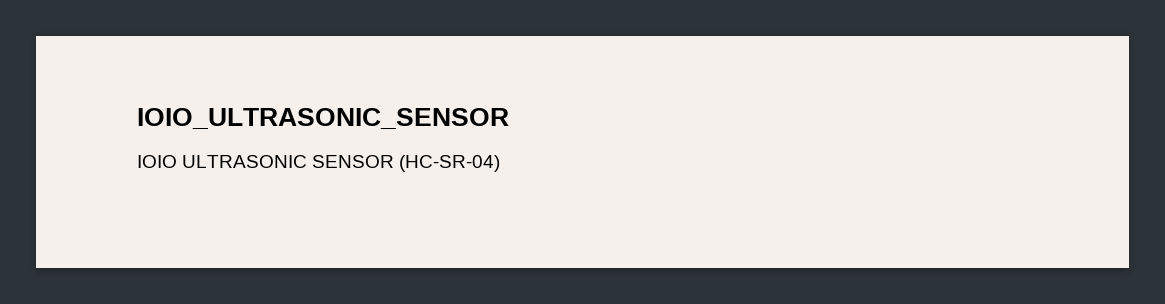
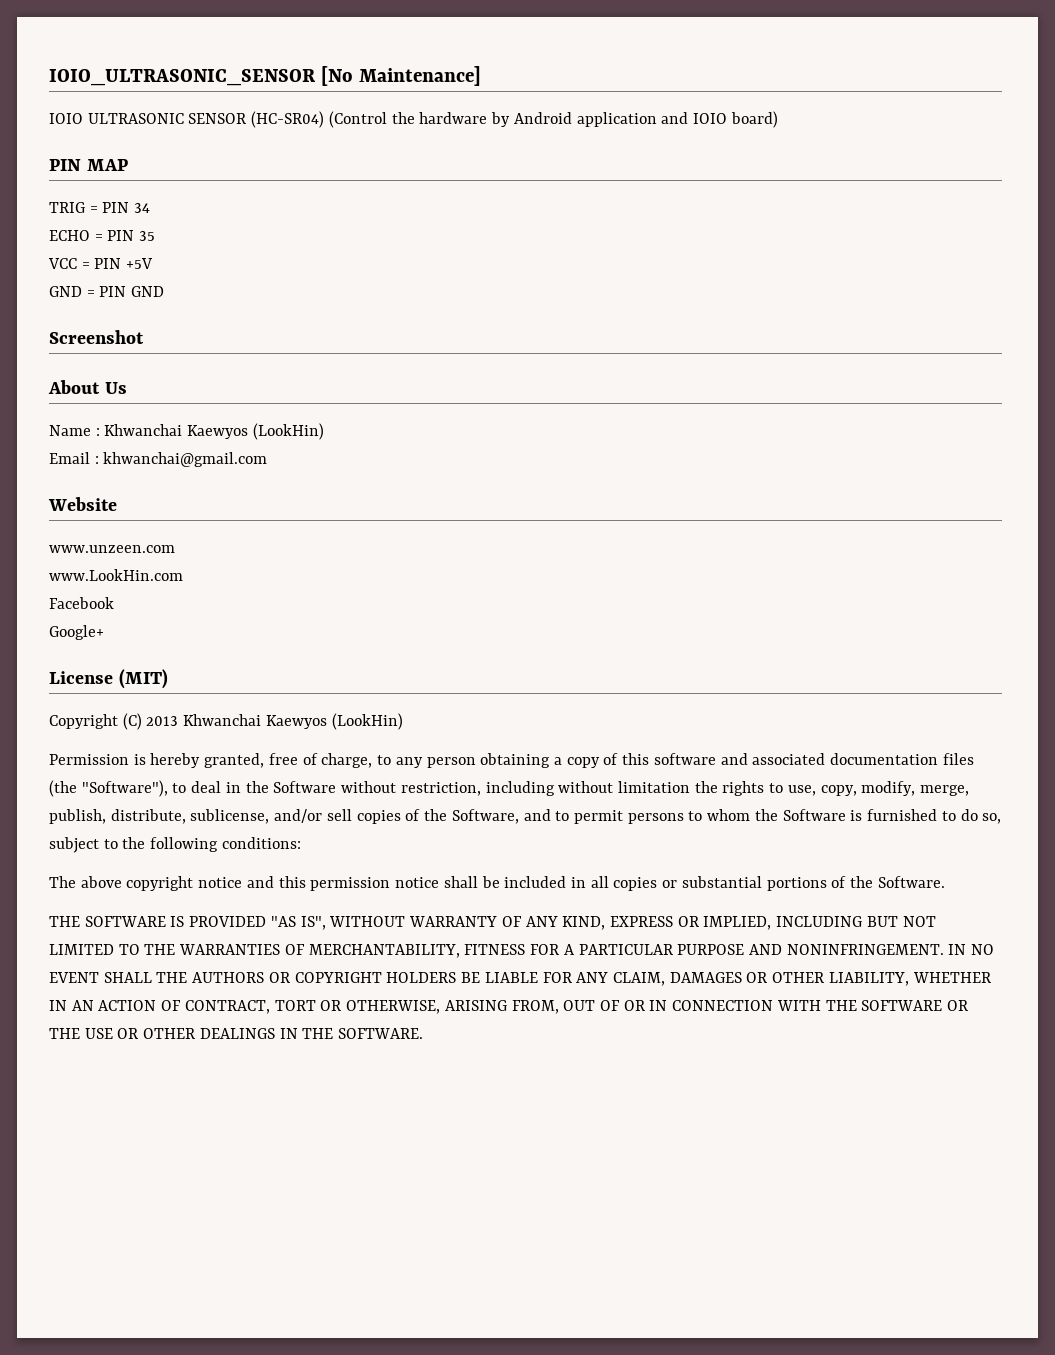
- IOIO_ULTRASONIC_SENSOR
+ IOIO_ULTRASONIC_SENSOR [No Maintenance]
- IOIO ULTRASONIC SENSOR (HC-SR-04)
+ IOIO ULTRASONIC SENSOR (HC-SR04) (Control the hardware by Android application and IOIO board)
+ PIN MAP
+ TRIG = PIN 34
+ ECHO = PIN 35
+ VCC = PIN +5V
+ GND = PIN GND
+ Screenshot
+ About Us
+ Name : Khwanchai Kaewyos (LookHin)
+ Email : khwanchai@gmail.com
+ Website
+ www.unzeen.com
+ www.LookHin.com
+ Facebook
+ Google+
+ License (MIT)
+ Copyright (C) 2013 Khwanchai Kaewyos (LookHin)
+ Permission is hereby granted, free of charge, to any person obtaining a copy of this software and associated documentation files (the "Software"), to deal in the Software without restriction, including without limitation the rights to use, copy, modify, merge, publish, distribute, sublicense, and/or sell copies of the Software, and to permit persons to whom the Software is furnished to do so, subject to the following conditions:
+ The above copyright notice and this permission notice shall be included in all copies or substantial portions of the Software.
+ THE SOFTWARE IS PROVIDED "AS IS", WITHOUT WARRANTY OF ANY KIND, EXPRESS OR IMPLIED, INCLUDING BUT NOT LIMITED TO THE WARRANTIES OF MERCHANTABILITY, FITNESS FOR A PARTICULAR PURPOSE AND NONINFRINGEMENT. IN NO EVENT SHALL THE AUTHORS OR COPYRIGHT HOLDERS BE LIABLE FOR ANY CLAIM, DAMAGES OR OTHER LIABILITY, WHETHER IN AN ACTION OF CONTRACT, TORT OR OTHERWISE, ARISING FROM, OUT OF OR IN CONNECTION WITH THE SOFTWARE OR THE USE OR OTHER DEALINGS IN THE SOFTWARE.

